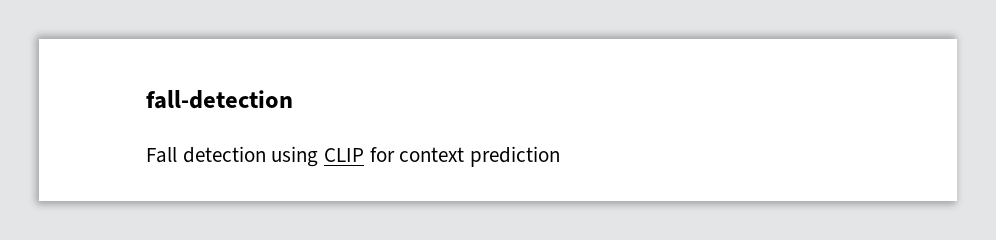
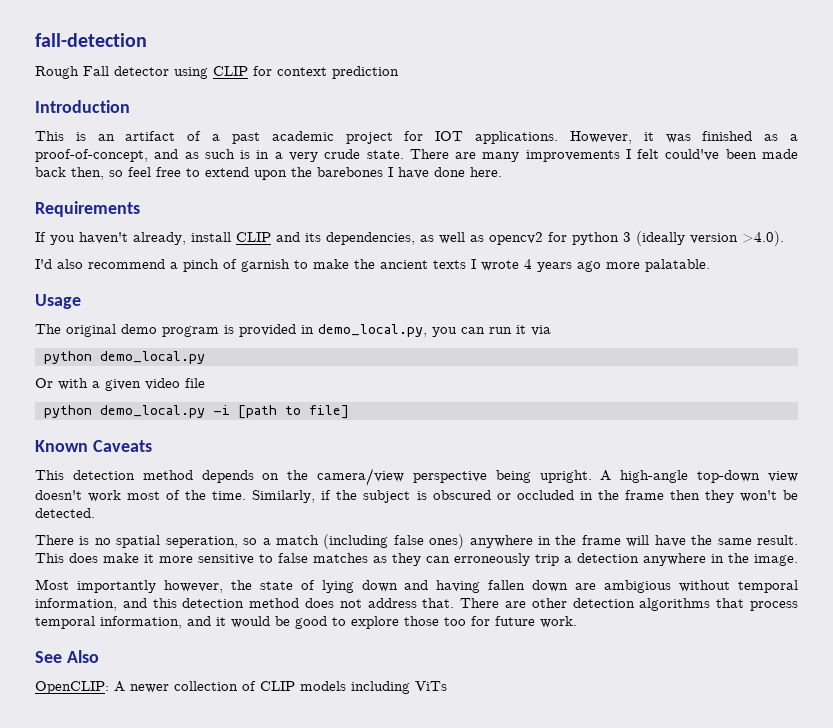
- Fall detection using CLIP for context prediction
+ Rough Fall detector using CLIP for context prediction
+ Introduction
+ This is an artifact of a past academic project for IOT applications. However, it was finished as a proof-of-concept, and as such is in a very crude state. There are many improvements I felt could've been made back then, so feel free to extend upon the barebones I have done here.
+ Requirements
+ If you haven't already, install CLIP and its dependencies, as well as opencv2 for python 3 (ideally version >4.0).
+ I'd also recommend a pinch of garnish to make the ancient texts I wrote 4 years ago more palatable.
+ Usage
+ The original demo program is provided in demo_local.py, you can run it via
+ python demo_local.py
+ Or with a given video file
+ python demo_local.py -i [path to file]
+ Known Caveats
+ This detection method depends on the camera/view perspective being upright. A high-angle top-down view doesn't work most of the time. Similarly, if the subject is obscured or occluded in the frame then they won't be detected.
+ There is no spatial seperation, so a match (including false ones) anywhere in the frame will have the same result. This does make it more sensitive to false matches as they can erroneously trip a detection anywhere in the image.
+ Most importantly however, the state of lying down and having fallen down are ambigious without temporal information, and this detection method does not address that. There are other detection algorithms that process temporal information, and it would be good to explore those too for future work.
+ See Also
+ OpenCLIP: A newer collection of CLIP models including ViTs

